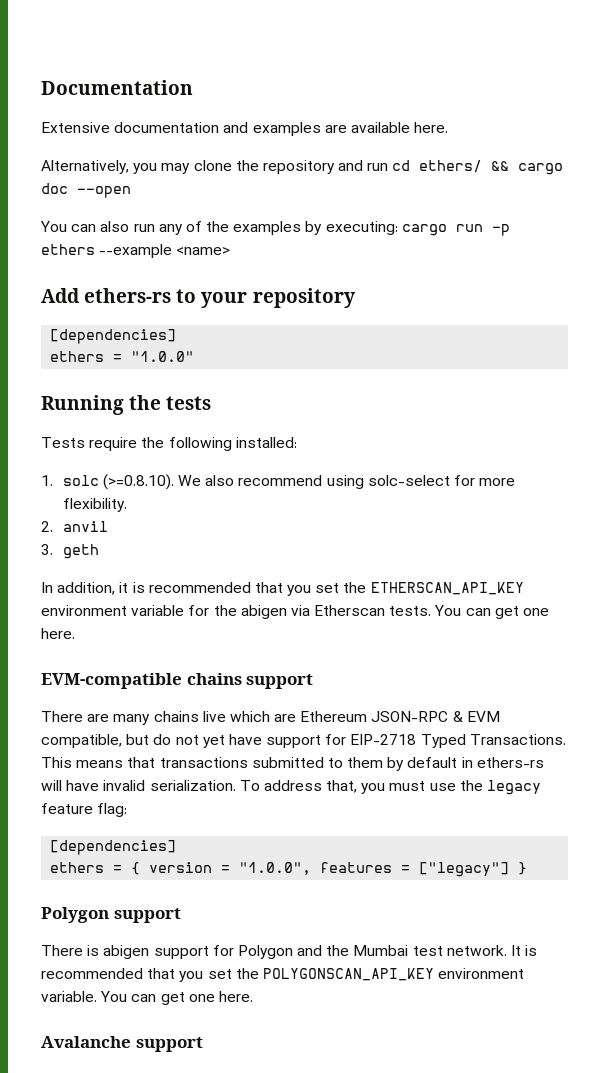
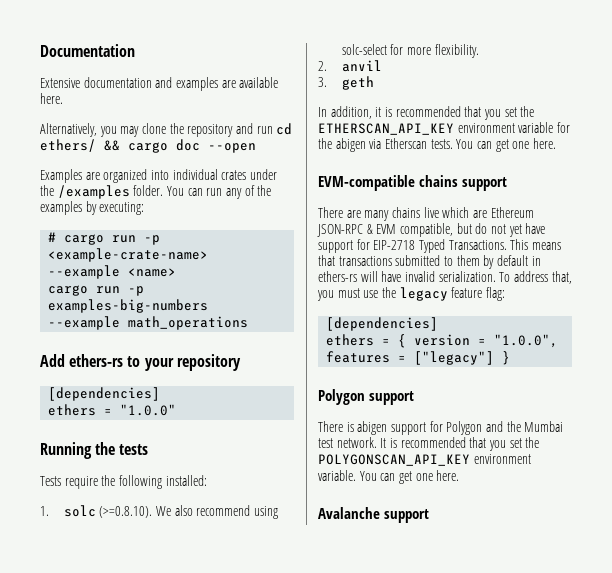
- You can also run any of the examples by executing: cargo run -p ethers --example <name>
+ Examples are organized into individual crates under the /examples folder. You can run any of the examples by executing:
+ # cargo run -p <example-crate-name> --example <name>
+ cargo run -p examples-big-numbers --example math_operations

